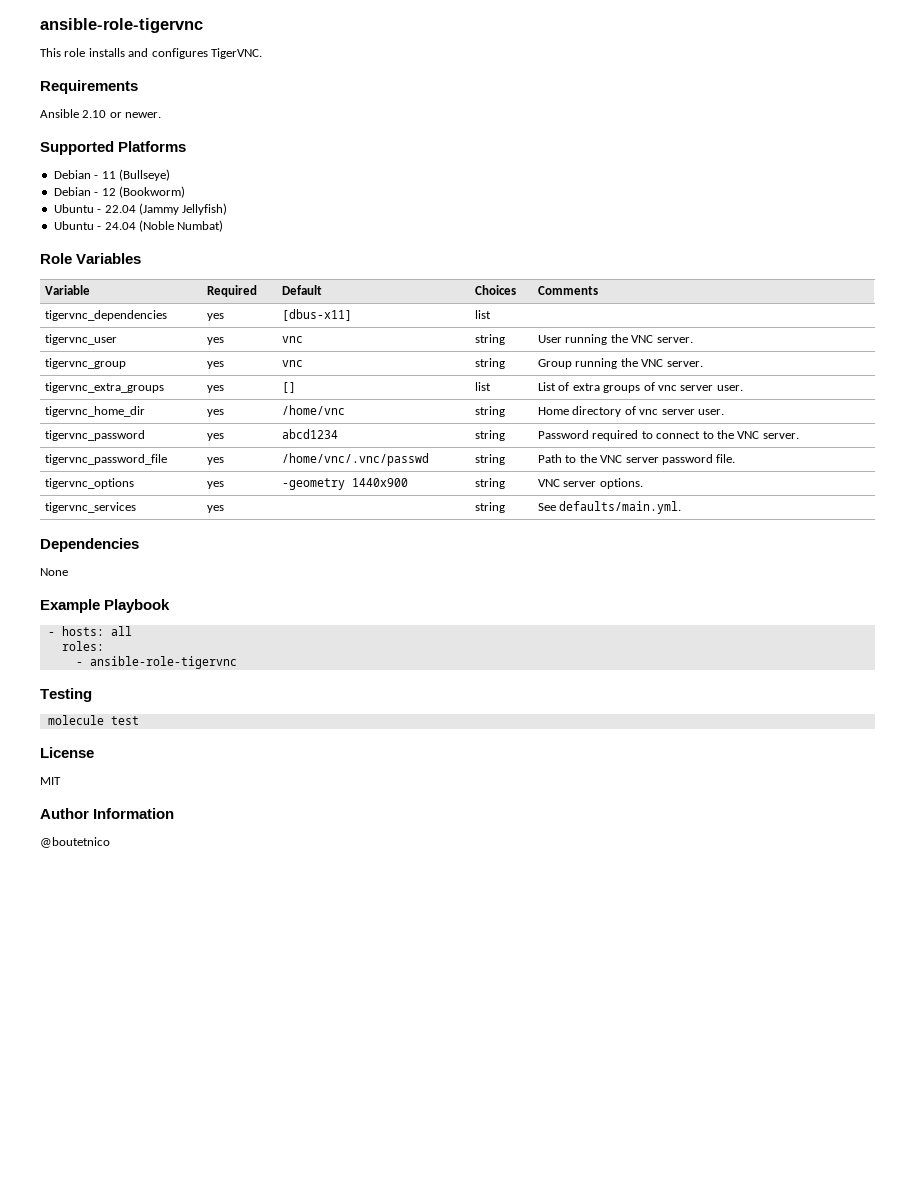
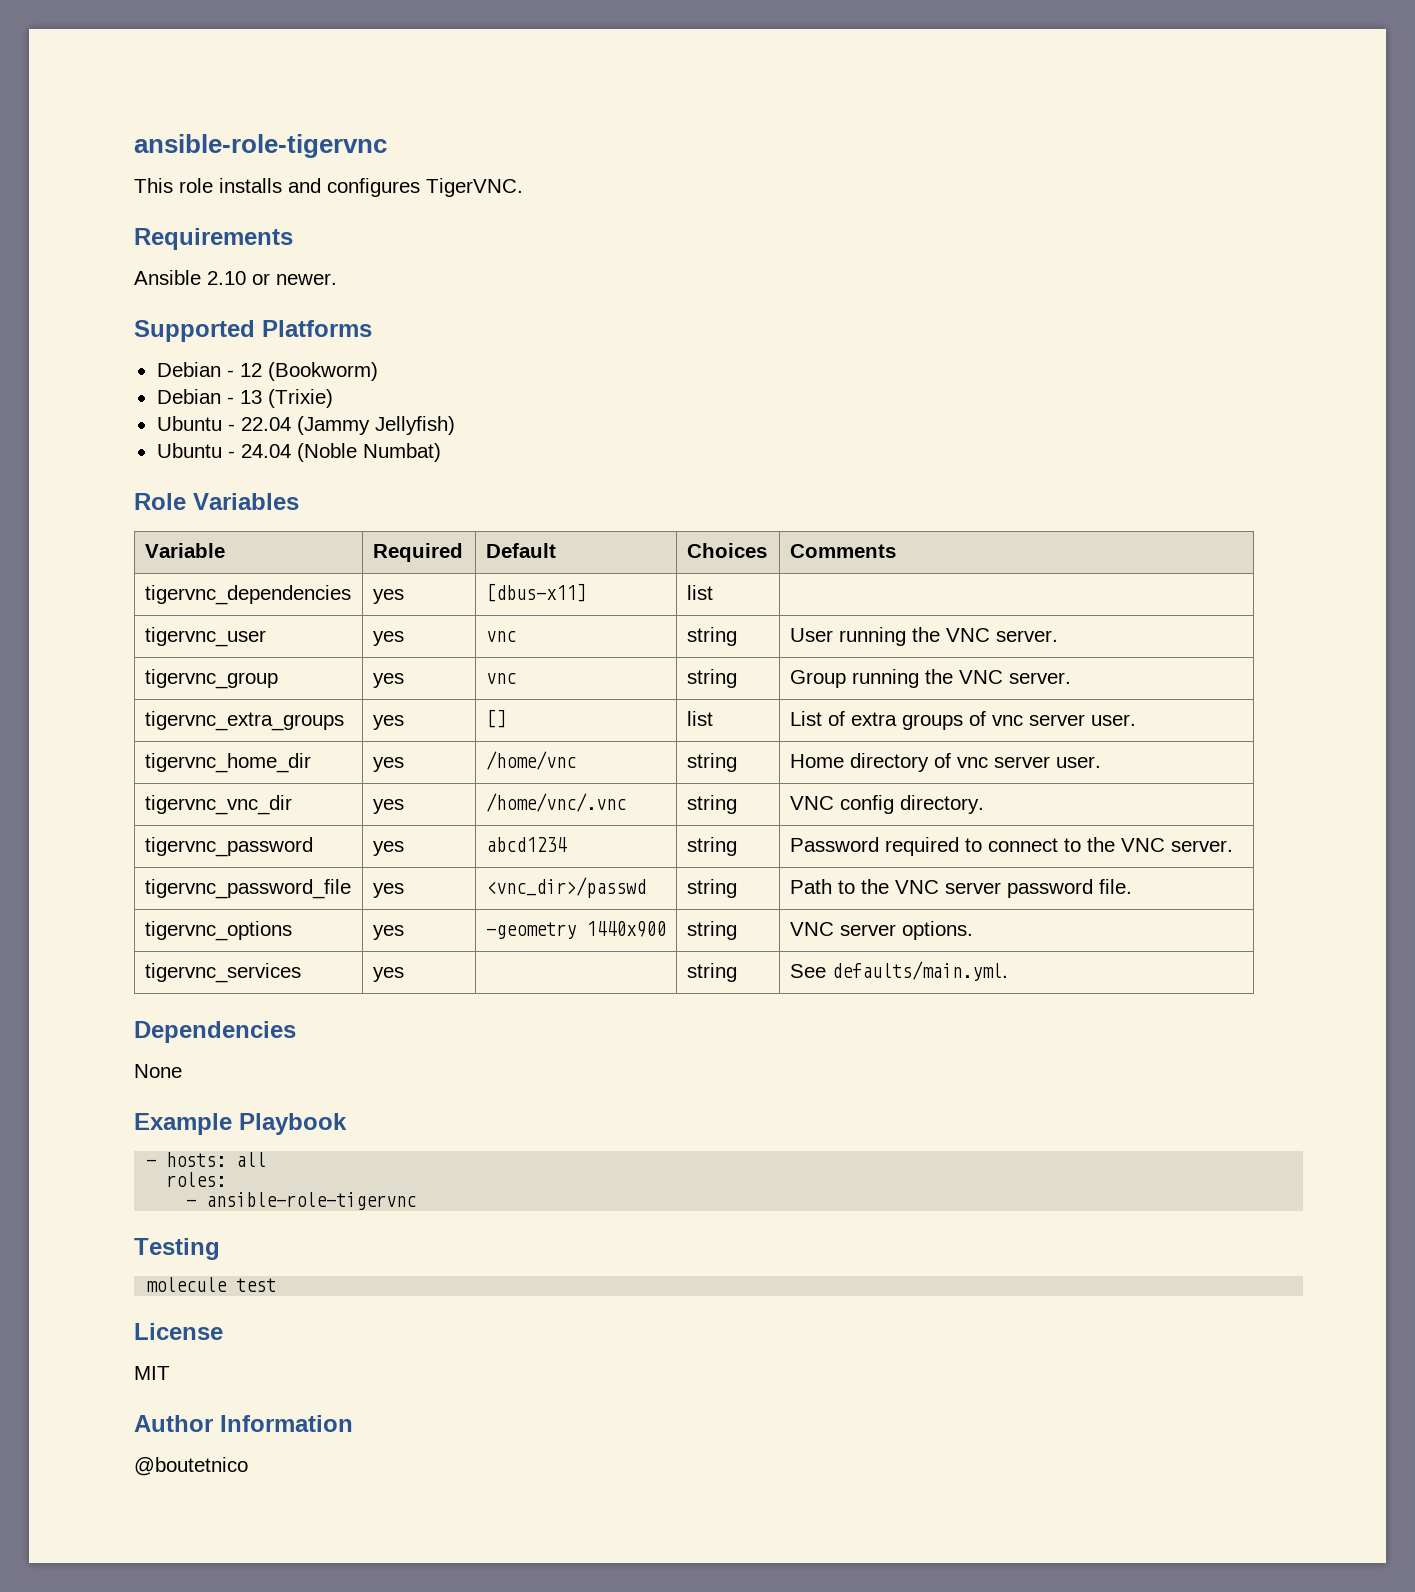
- Debian - 11 (Bullseye)
  Debian - 12 (Bookworm)
+ Debian - 13 (Trixie)
+ tigervnc_vnc_dir | yes | /home/vnc/.vnc | string | VNC config directory.
- tigervnc_password_file | yes | /home/vnc/.vnc/passwd | string | Path to the VNC server password file.
+ tigervnc_password_file | yes | <vnc_dir>/passwd | string | Path to the VNC server password file.

